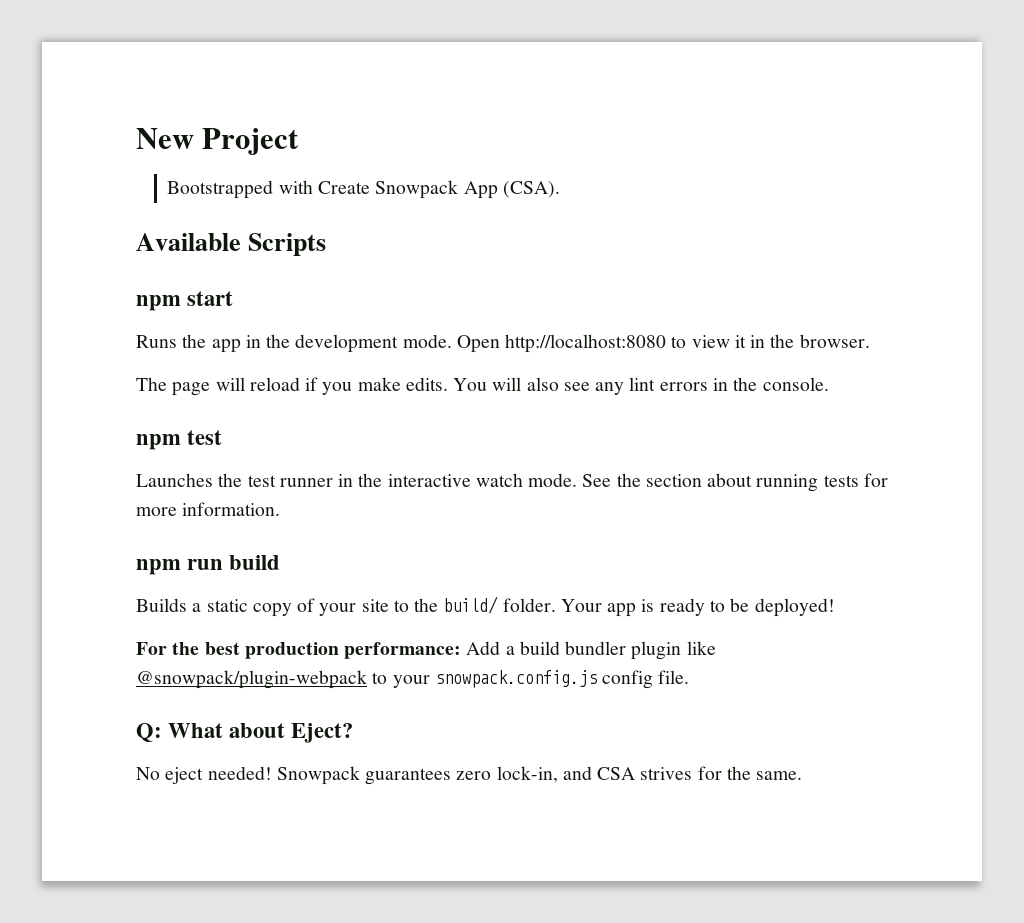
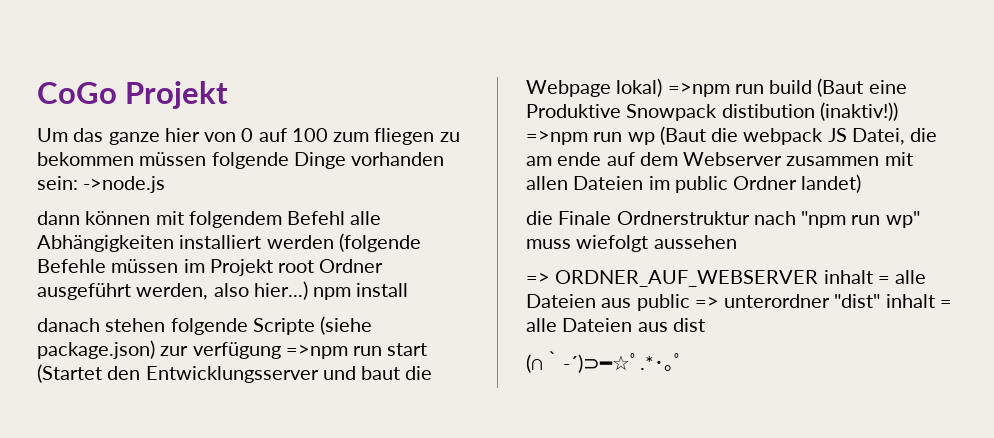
- New Project
- Bootstrapped with Create Snowpack App (CSA).
- Available Scripts
- npm start
- Runs the app in the development mode. Open http://localhost:8080 to view it in the browser.
- The page will reload if you make edits. You will also see any lint errors in the console.
- npm test
- Launches the test runner in the interactive watch mode. See the section about running tests for more information.
- npm run build
- Builds a static copy of your site to the build/ folder. Your app is ready to be deployed!
- For the best production performance: Add a build bundler plugin like @snowpack/plugin-webpack to your snowpack.config.js config file.
- Q: What about Eject?
- No eject needed! Snowpack guarantees zero lock-in, and CSA strives for the same.
+ CoGo Projekt
+ Um das ganze hier von 0 auf 100 zum fliegen zu bekommen müssen folgende Dinge vorhanden sein: ->node.js
+ dann können mit folgendem Befehl alle Abhängigkeiten installiert werden (folgende Befehle müssen im Projekt root Ordner ausgeführt werden, also hier...) npm install
+ danach stehen folgende Scripte (siehe package.json) zur verfügung =>npm run start (Startet den Entwicklungsserver und baut die Webpage lokal) =>npm run build (Baut eine Produktive Snowpack distibution (inaktiv!)) =>npm run wp (Baut die webpack JS Datei, die am ende auf dem Webserver zusammen mit allen Dateien im public Ordner landet)
+ die Finale Ordnerstruktur nach "npm run wp" muss wiefolgt aussehen
+ => ORDNER_AUF_WEBSERVER inhalt = alle Dateien aus public => unterordner "dist" inhalt = alle Dateien aus dist
+ (∩｀-´)⊃━☆ﾟ.*･｡ﾟ

